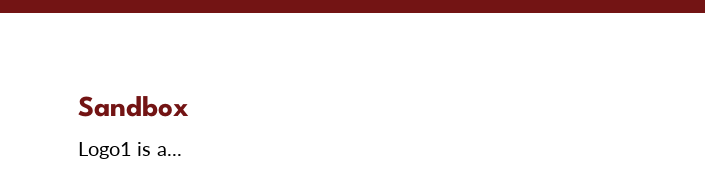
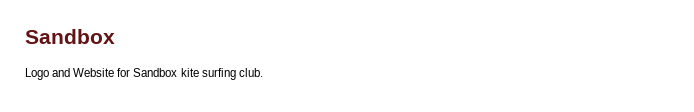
- Logo1 is a...
+ Logo and Website for Sandbox kite surfing club.

